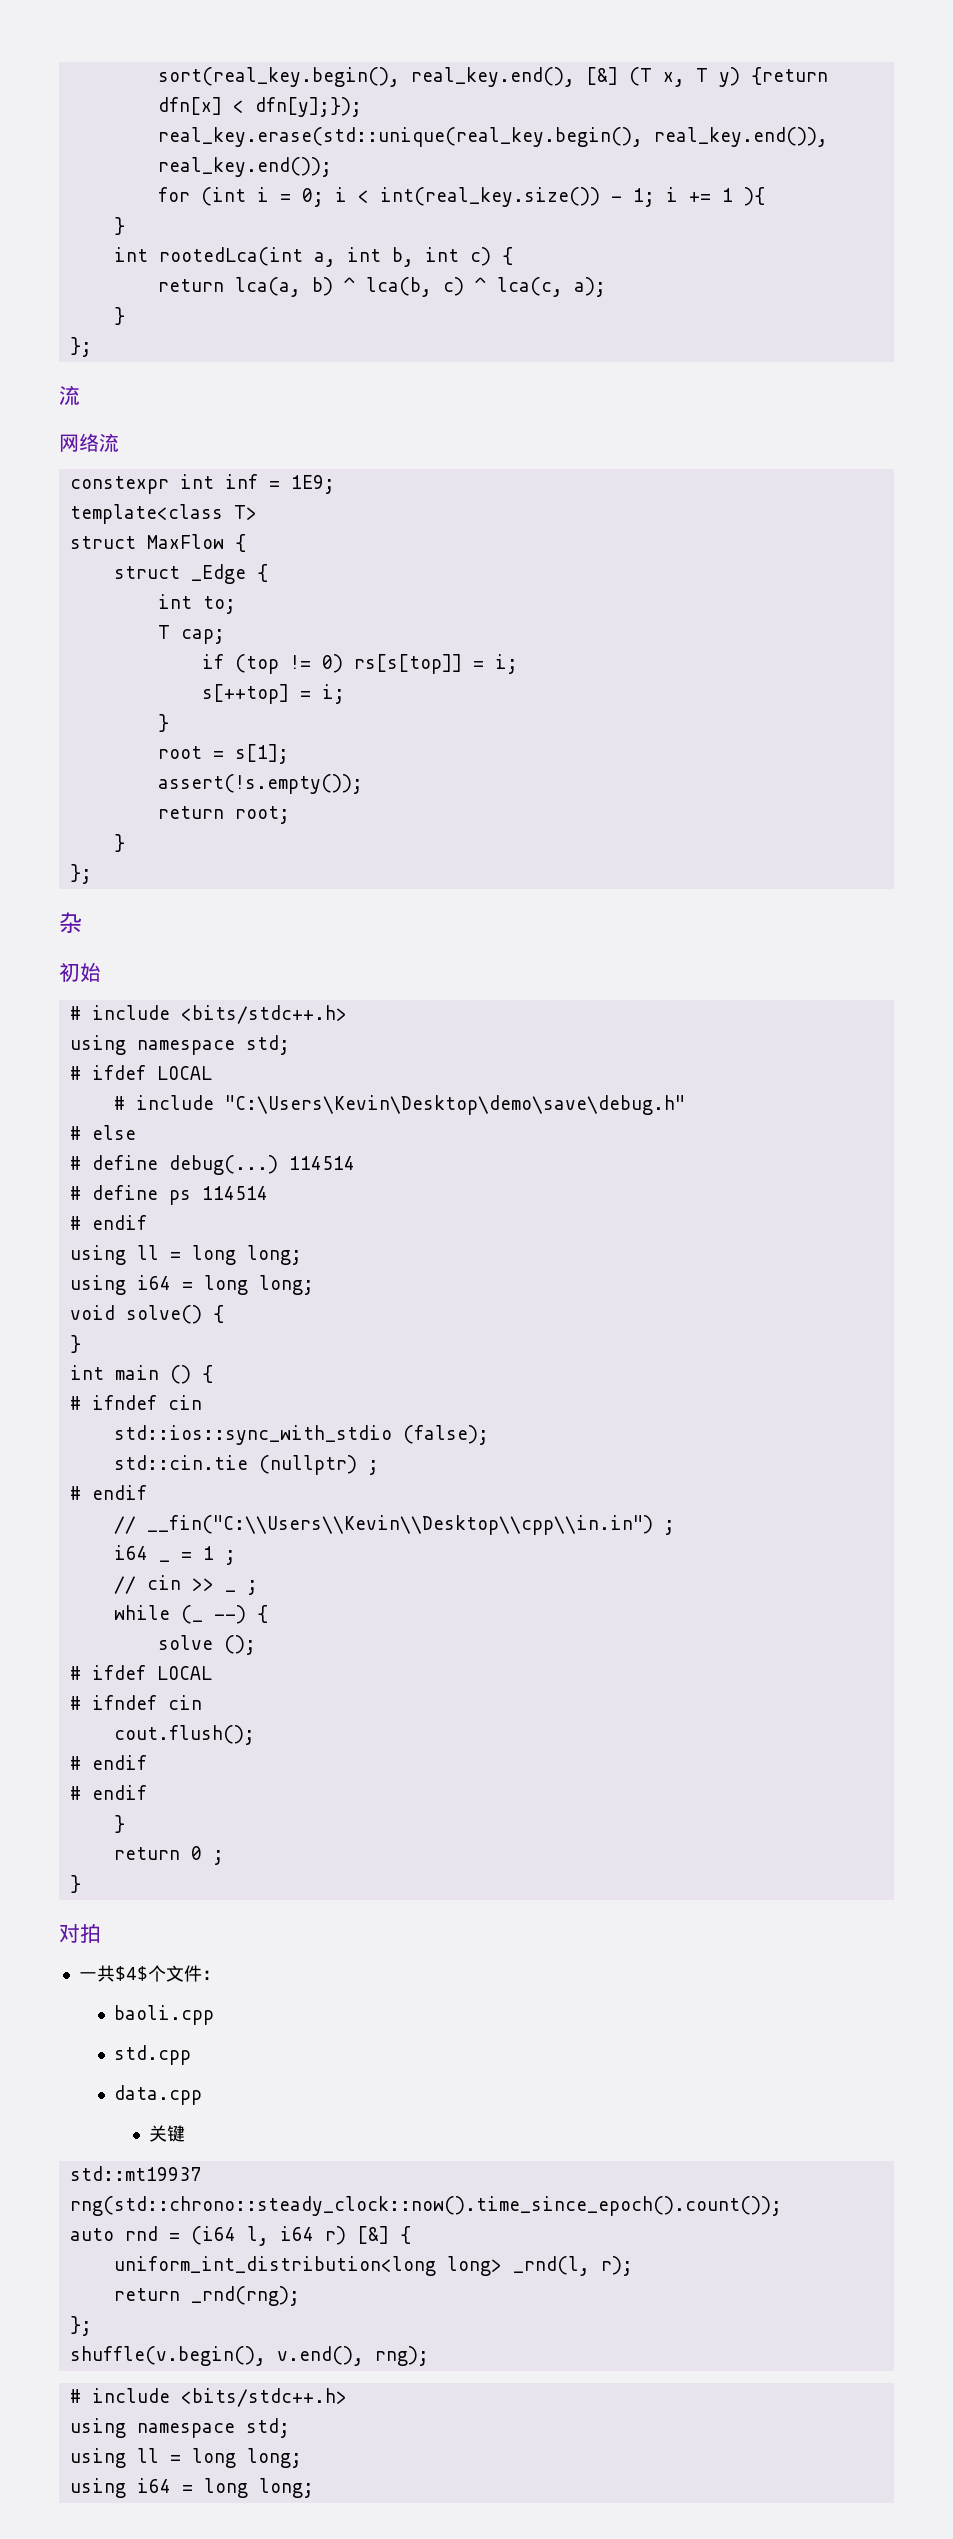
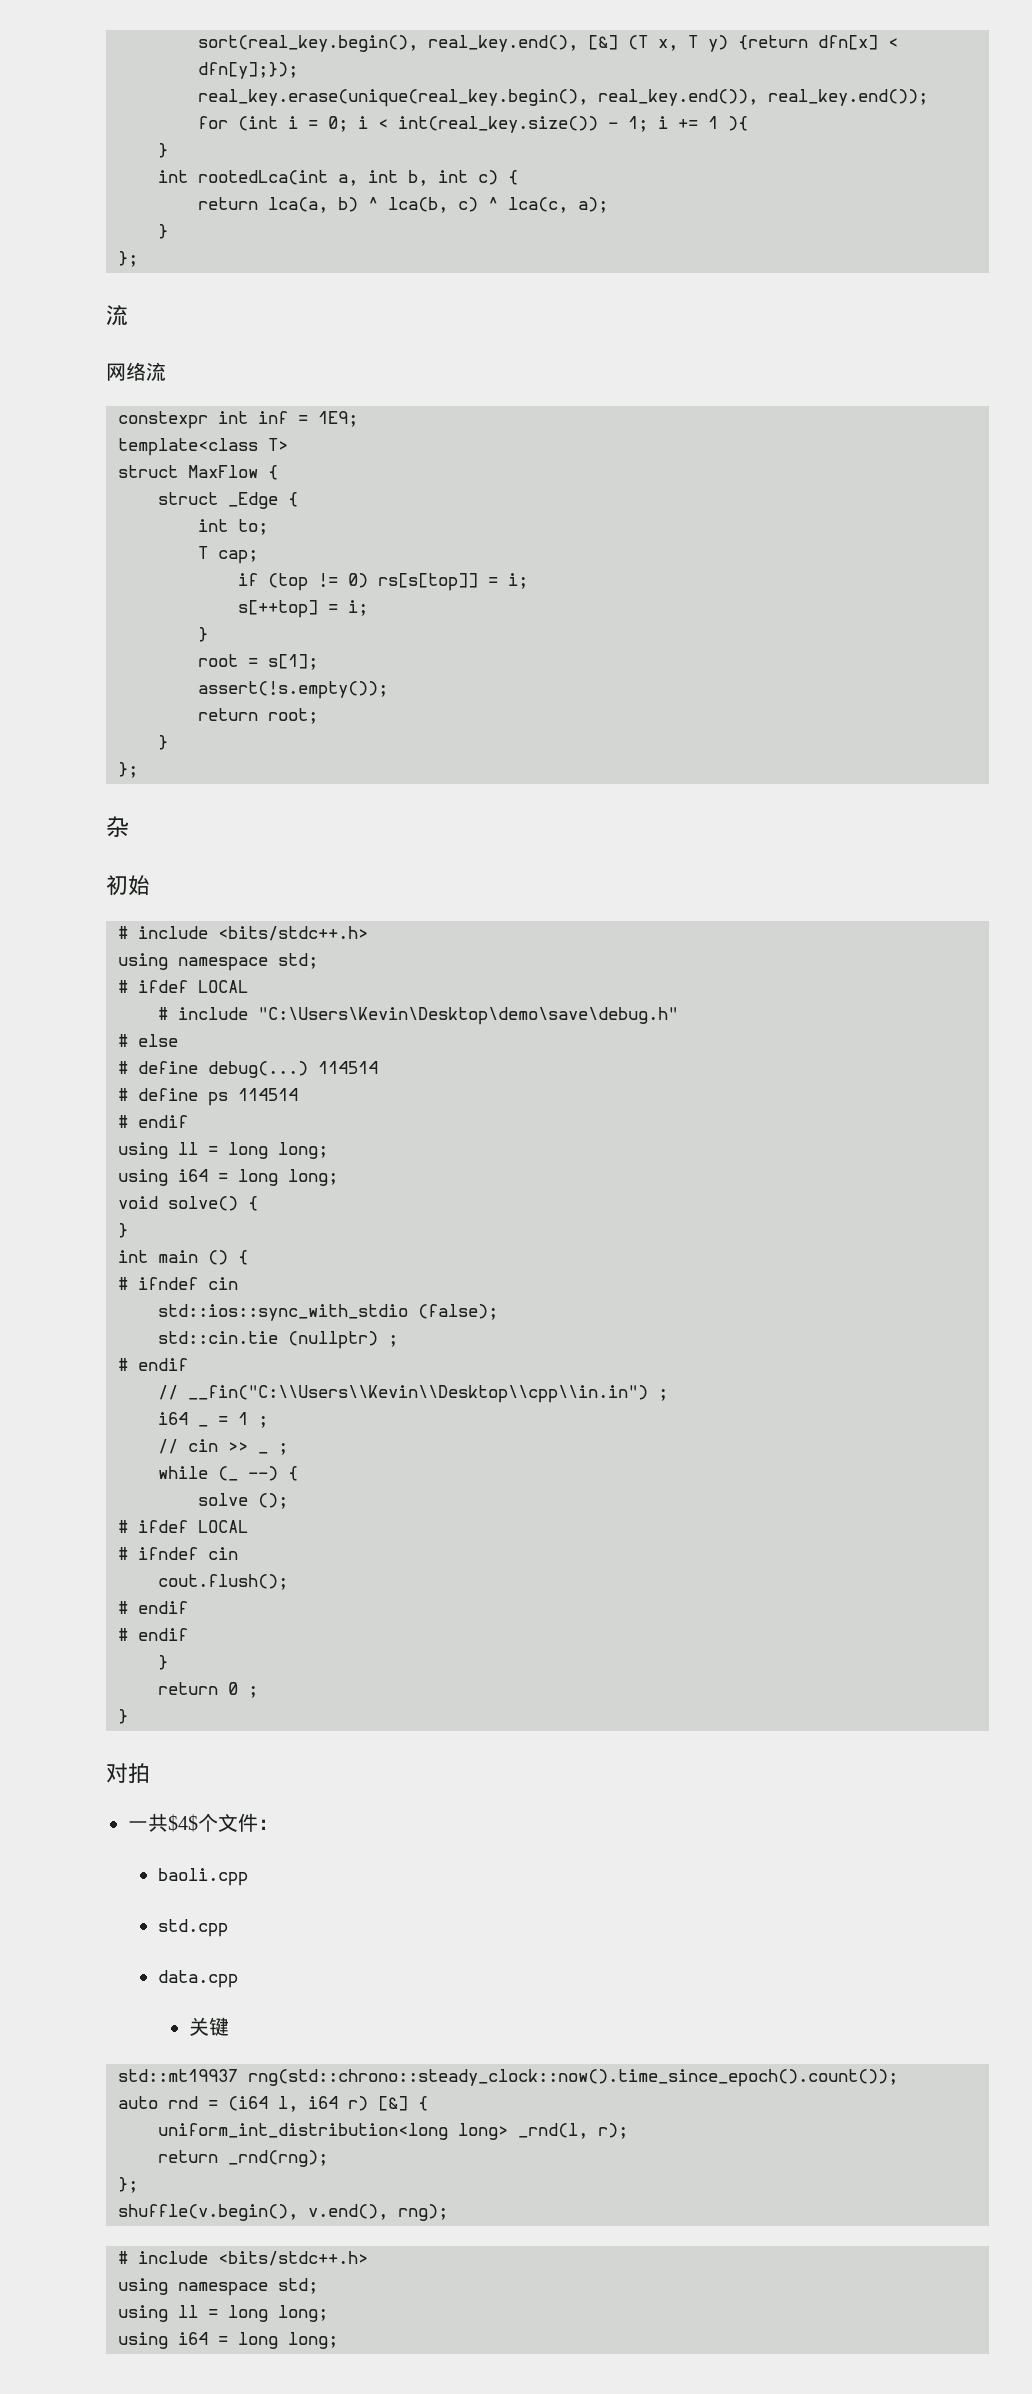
- real_key.erase(std::unique(real_key.begin(), real_key.end()), real_key.end());
+ real_key.erase(unique(real_key.begin(), real_key.end()), real_key.end());

